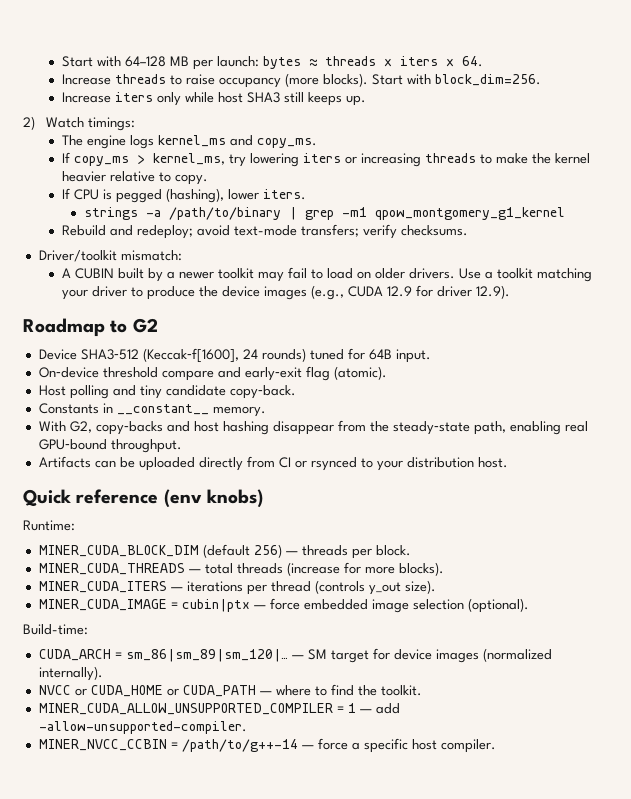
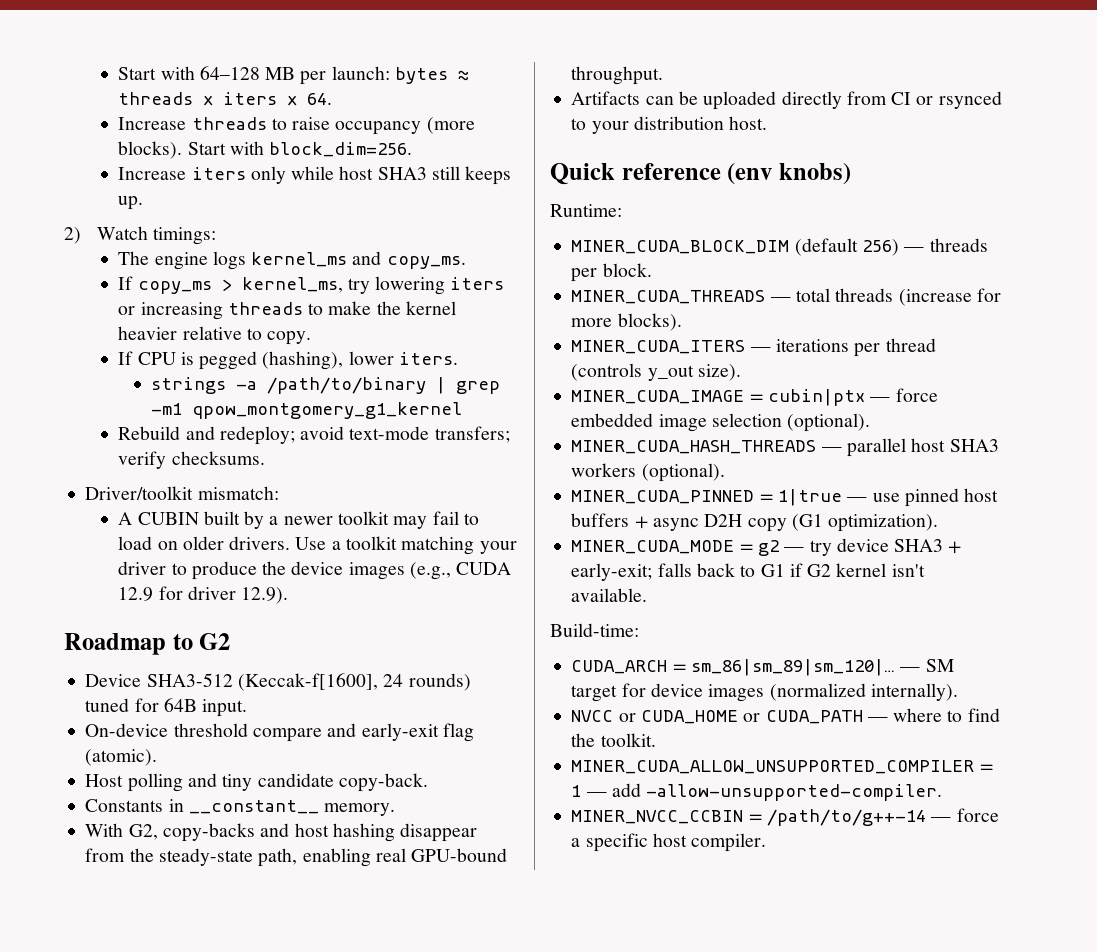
+ MINER_CUDA_HASH_THREADS — parallel host SHA3 workers (optional).
+ MINER_CUDA_PINNED = 1|true — use pinned host buffers + async D2H copy (G1 optimization).
+ MINER_CUDA_MODE = g2 — try device SHA3 + early-exit; falls back to G1 if G2 kernel isn't available.

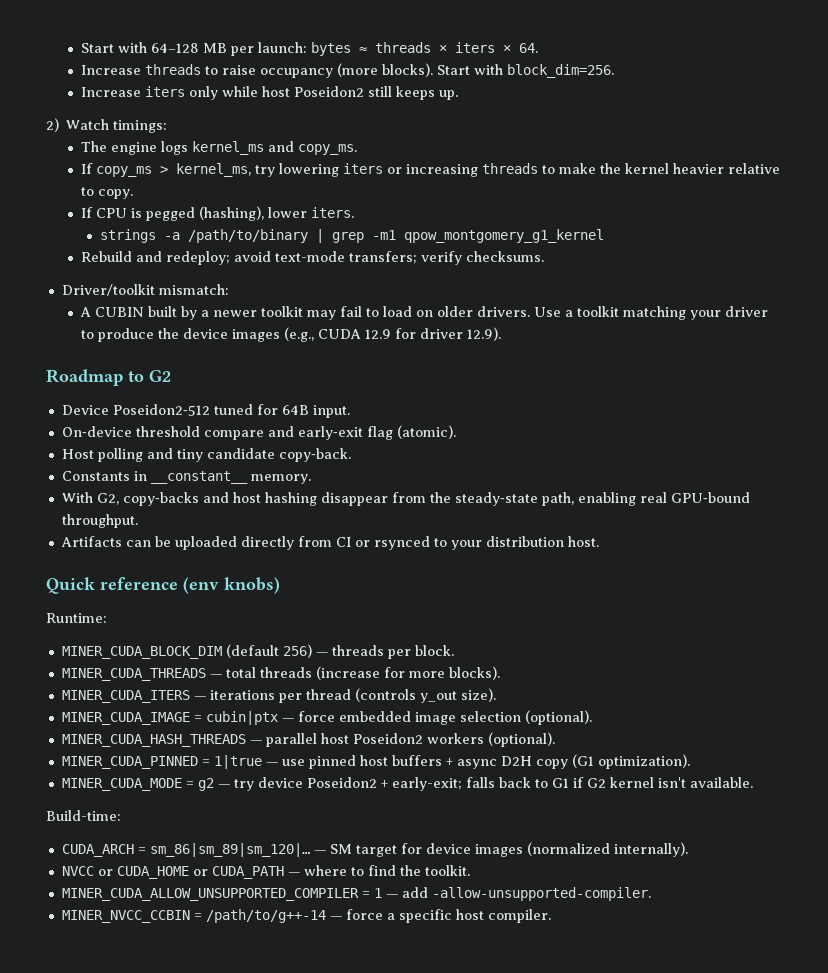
- Increase iters only while host SHA3 still keeps up.
+ Increase iters only while host Poseidon2 still keeps up.
- Device SHA3‑512 (Keccak‑f[1600], 24 rounds) tuned for 64B input.
+ Device Poseidon2‑512 tuned for 64B input.
- MINER_CUDA_HASH_THREADS — parallel host SHA3 workers (optional).
+ MINER_CUDA_HASH_THREADS — parallel host Poseidon2 workers (optional).
- MINER_CUDA_MODE = g2 — try device SHA3 + early-exit; falls back to G1 if G2 kernel isn't available.
+ MINER_CUDA_MODE = g2 — try device Poseidon2 + early-exit; falls back to G1 if G2 kernel isn't available.

